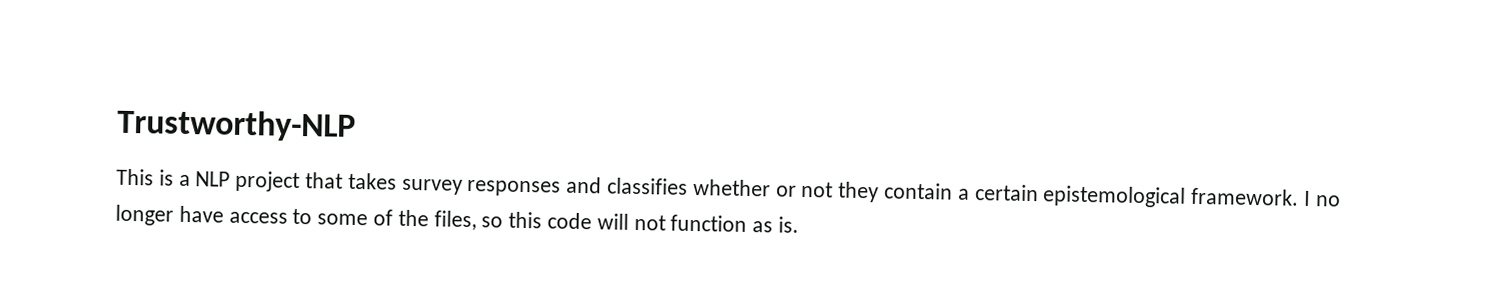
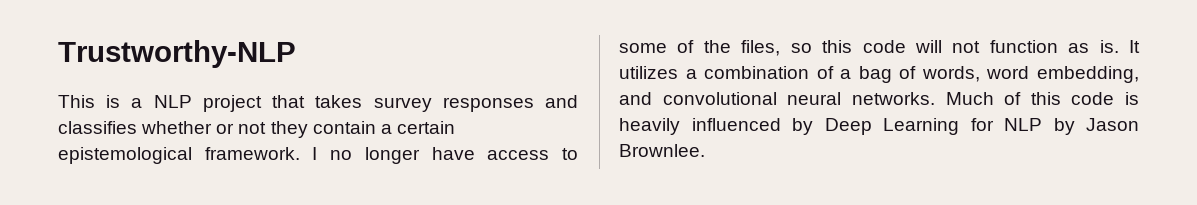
+ It utilizes a combination of a bag of words, word embedding, and convolutional neural networks. Much of this code is heavily influenced by Deep Learning for NLP by Jason Brownlee.

